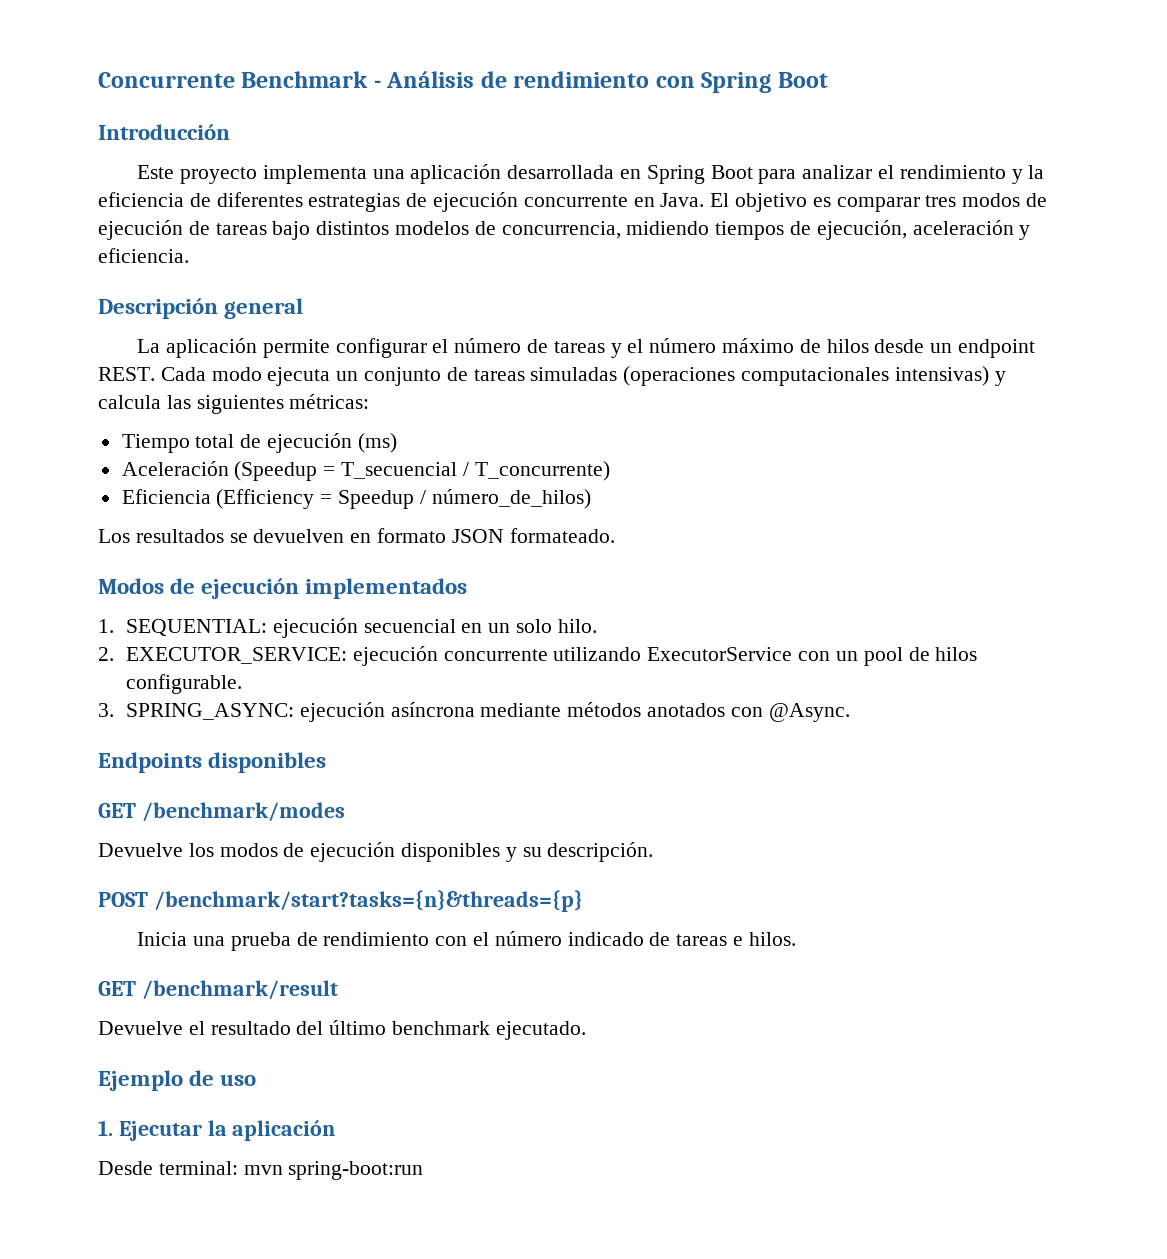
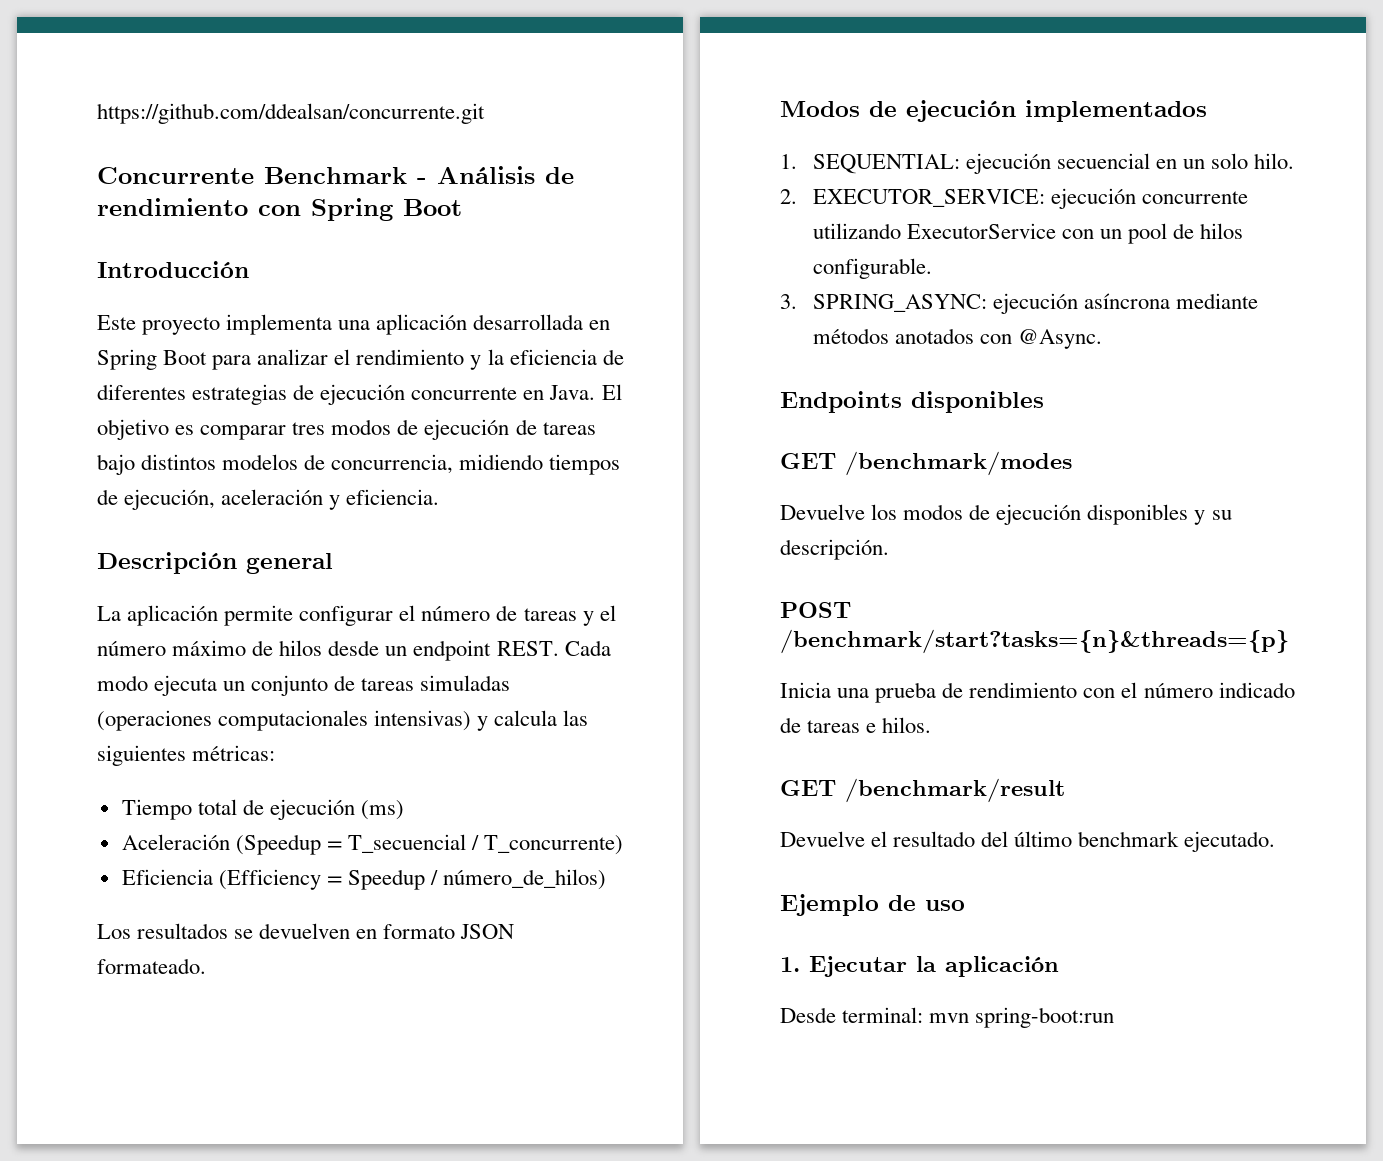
+ https://github.com/ddealsan/concurrente.git

